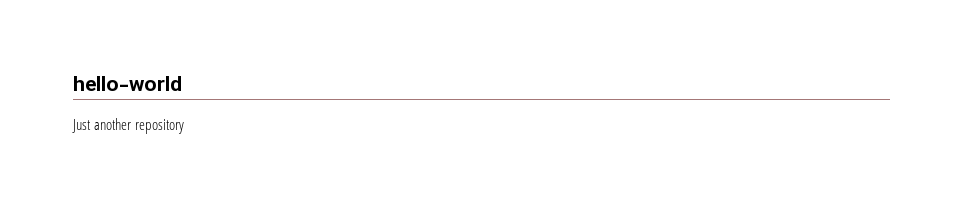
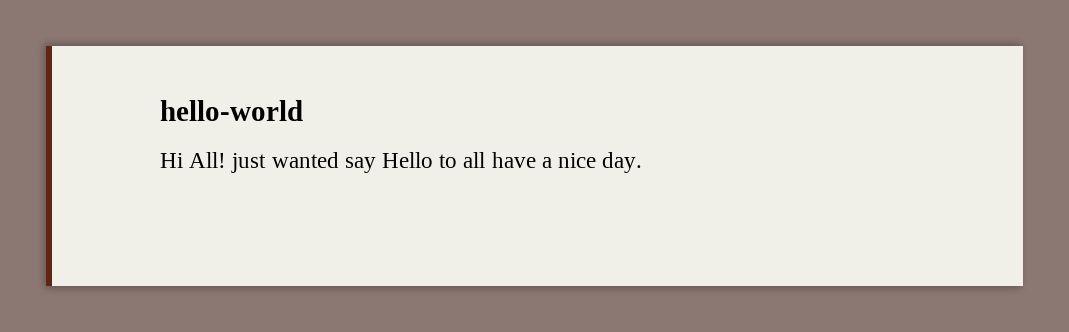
- Just another repository
+ Hi All! just wanted say Hello to all have a nice day.

